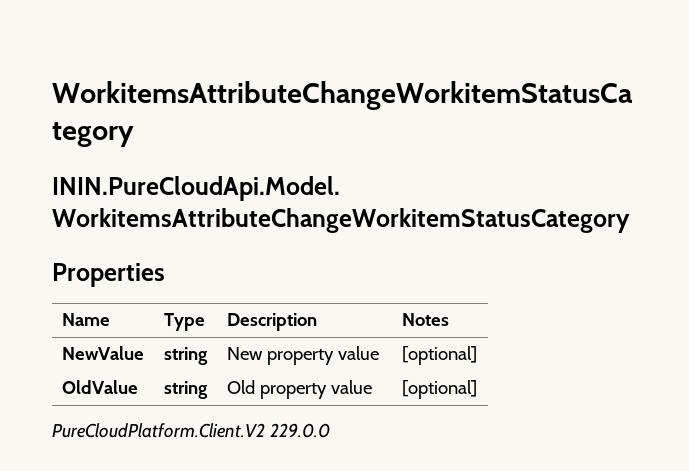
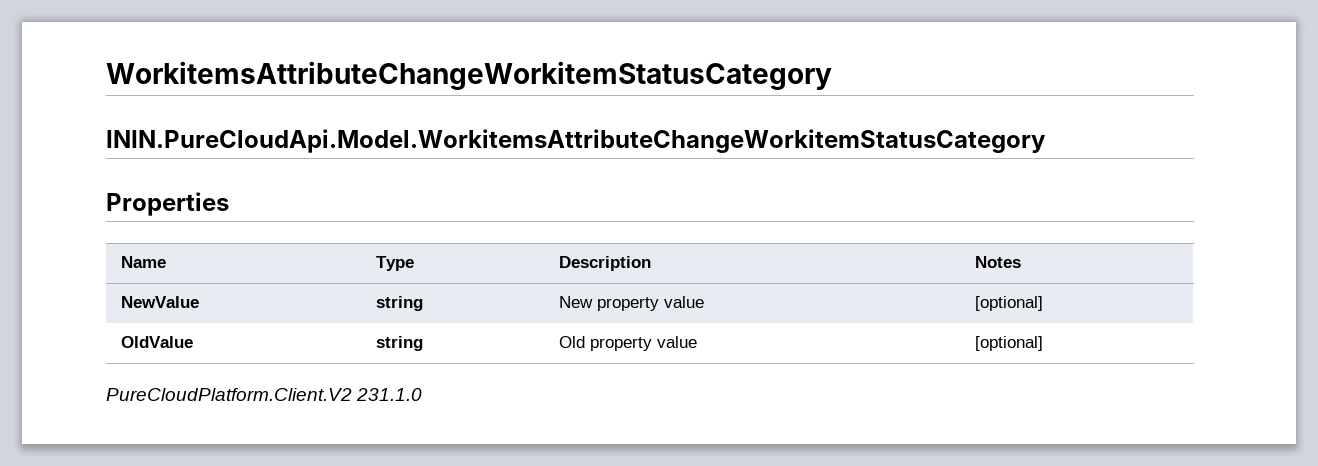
- PureCloudPlatform.Client.V2 229.0.0
+ PureCloudPlatform.Client.V2 231.1.0

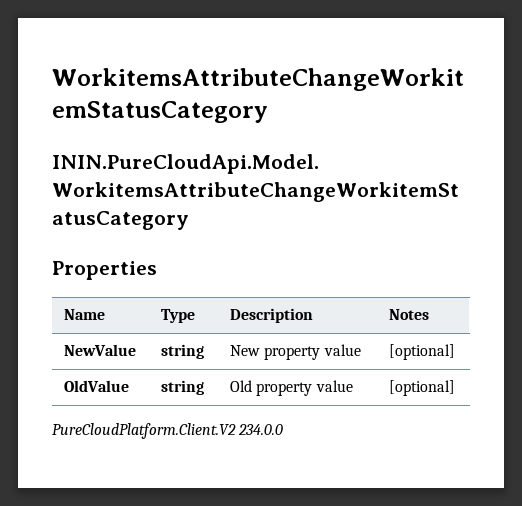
- PureCloudPlatform.Client.V2 231.1.0
+ PureCloudPlatform.Client.V2 234.0.0

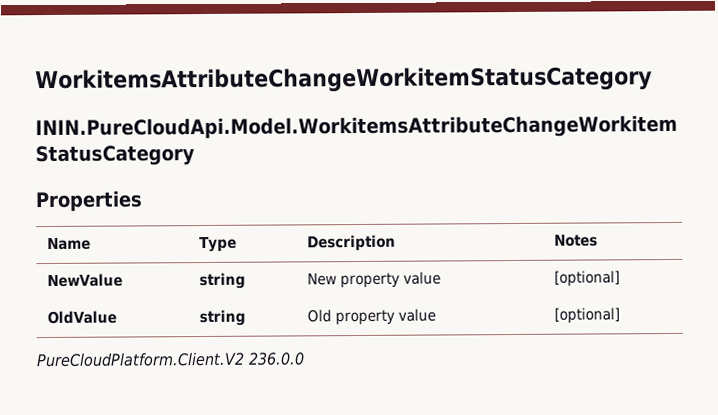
- PureCloudPlatform.Client.V2 234.0.0
+ PureCloudPlatform.Client.V2 236.0.0

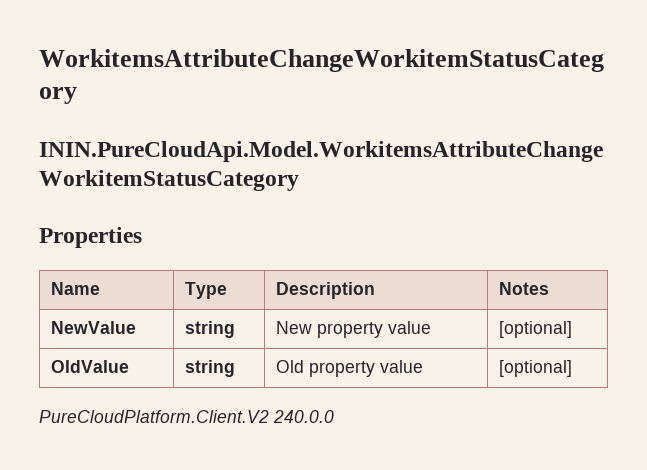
- PureCloudPlatform.Client.V2 236.0.0
+ PureCloudPlatform.Client.V2 240.0.0

